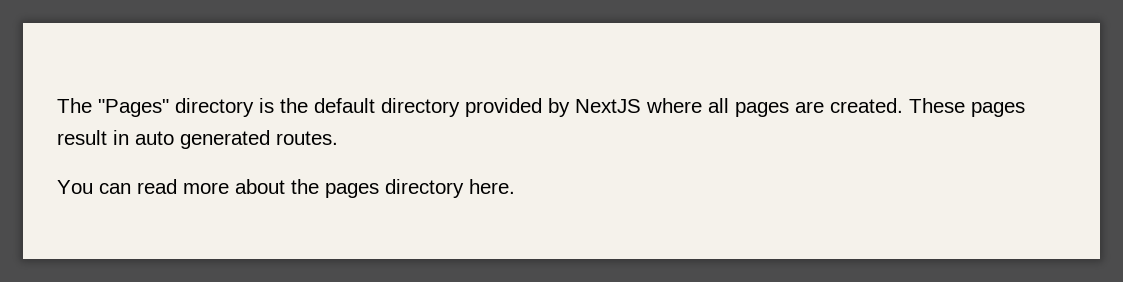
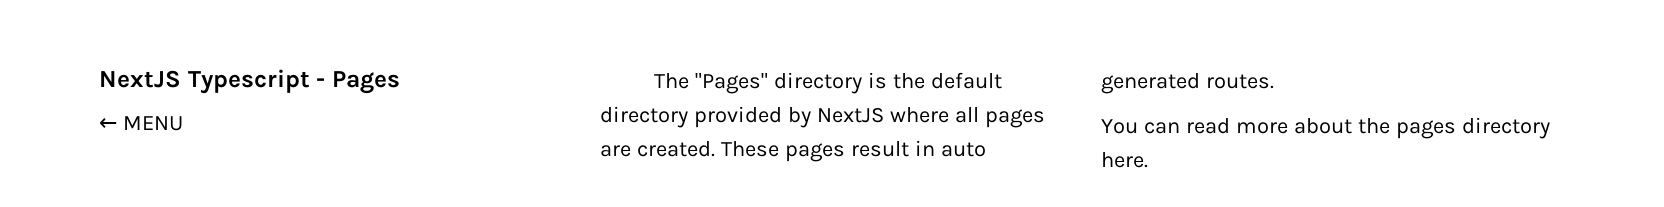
+ NextJS Typescript - Pages
+ ← MENU

